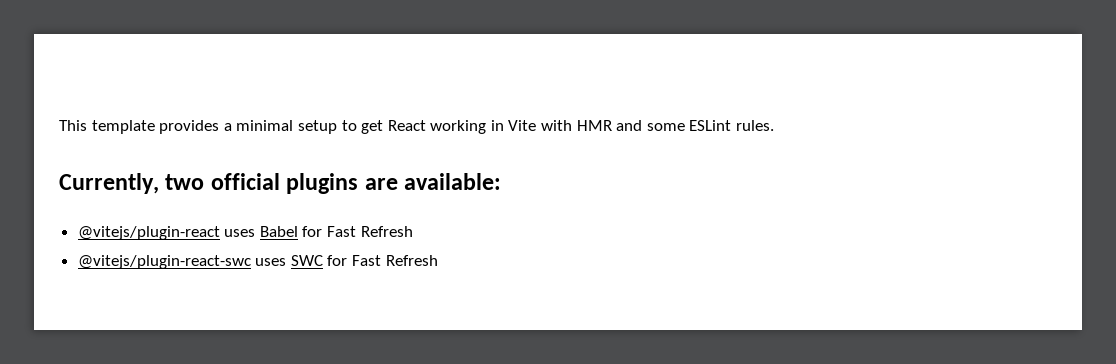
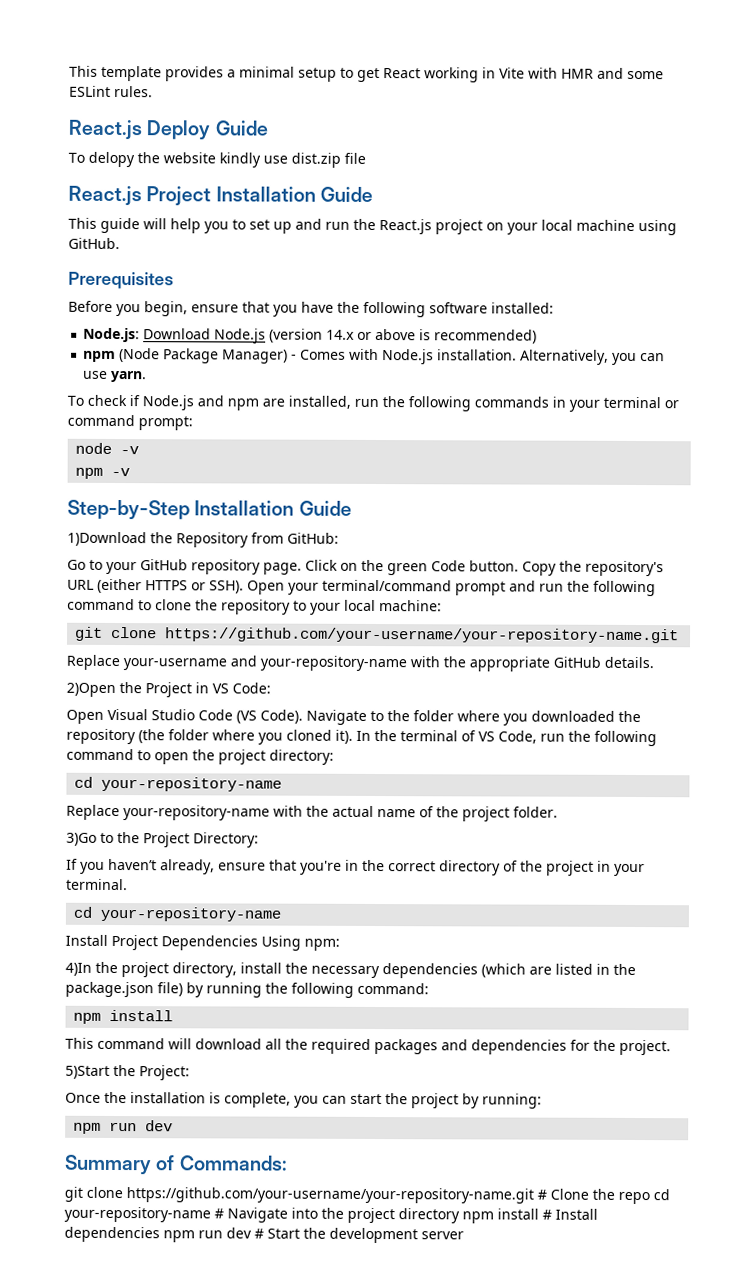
- Currently, two official plugins are available:
- @vitejs/plugin-react uses Babel for Fast Refresh
- @vitejs/plugin-react-swc uses SWC for Fast Refresh
+ React.js Deploy Guide
+ To delopy the website kindly use dist.zip file
+ React.js Project Installation Guide
+ This guide will help you to set up and run the React.js project on your local machine using GitHub.
+ Prerequisites
+ Before you begin, ensure that you have the following software installed:
+ Node.js: Download Node.js (version 14.x or above is recommended)
+ npm (Node Package Manager) - Comes with Node.js installation. Alternatively, you can use yarn.
+ To check if Node.js and npm are installed, run the following commands in your terminal or command prompt:
+ node -v
+ npm -v
+ Step-by-Step Installation Guide
+ 1)Download the Repository from GitHub:
+ Go to your GitHub repository page. Click on the green Code button. Copy the repository's URL (either HTTPS or SSH). Open your terminal/command prompt and run the following command to clone the repository to your local machine:
+ git clone https://github.com/your-username/your-repository-name.git
+ Replace your-username and your-repository-name with the appropriate GitHub details.
+ 2)Open the Project in VS Code:
+ Open Visual Studio Code (VS Code). Navigate to the folder where you downloaded the repository (the folder where you cloned it). In the terminal of VS Code, run the following command to open the project directory:
+ cd your-repository-name
+ Replace your-repository-name with the actual name of the project folder.
+ 3)Go to the Project Directory:
+ If you haven’t already, ensure that you're in the correct directory of the project in your terminal.
+ cd your-repository-name
+ Install Project Dependencies Using npm:
+ 4)In the project directory, install the necessary dependencies (which are listed in the package.json file) by running the following command:
+ npm install
+ This command will download all the required packages and dependencies for the project.
+ 5)Start the Project:
+ Once the installation is complete, you can start the project by running:
+ npm run dev
+ Summary of Commands:
+ git clone https://github.com/your-username/your-repository-name.git # Clone the repo cd your-repository-name # Navigate into the project directory npm install # Install dependencies npm run dev # Start the development server

